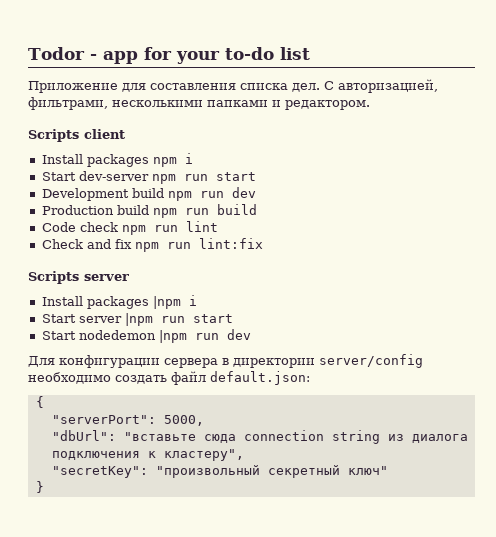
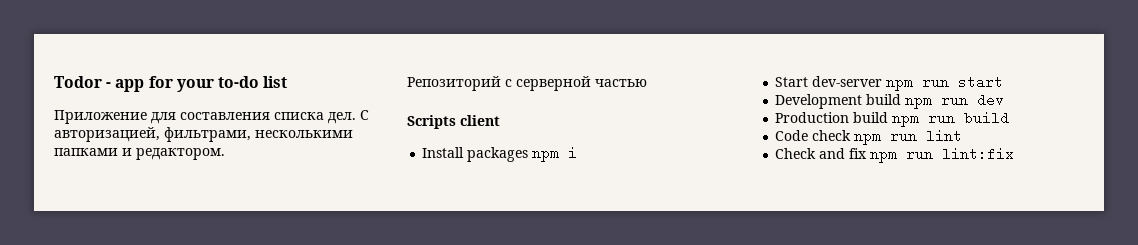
+ Репозиторий с серверной частью
- Scripts server
- Install packages |npm i
- Start server |npm run start
- Start nodedemon |npm run dev
- Для конфигурации сервера в директории server/config необходимо создать файл default.json:
- {
- "serverPort": 5000,
- "dbUrl": "вставьте сюда connection string из диалога подключения к кластеру",
- "secretKey": "произвольный секретный ключ"
- }

